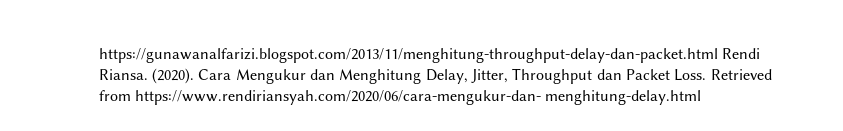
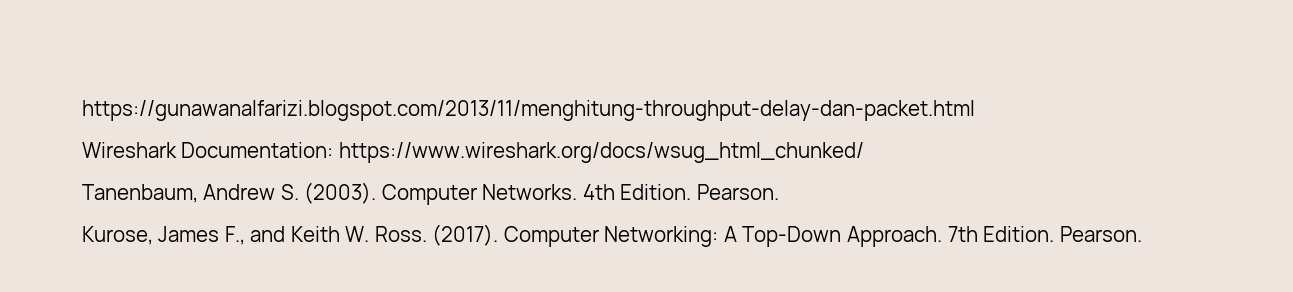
- https://gunawanalfarizi.blogspot.com/2013/11/menghitung-throughput-delay-dan-packet.html Rendi Riansa. (2020). Cara Mengukur dan Menghitung Delay, Jitter, Throughput dan Packet Loss. Retrieved from https://www.rendiriansyah.com/2020/06/cara-mengukur-dan- menghitung-delay.html
+ https://gunawanalfarizi.blogspot.com/2013/11/menghitung-throughput-delay-dan-packet.html
+ Wireshark Documentation: https://www.wireshark.org/docs/wsug_html_chunked/
+ Tanenbaum, Andrew S. (2003). Computer Networks. 4th Edition. Pearson.
+ Kurose, James F., and Keith W. Ross. (2017). Computer Networking: A Top-Down Approach. 7th Edition. Pearson.

